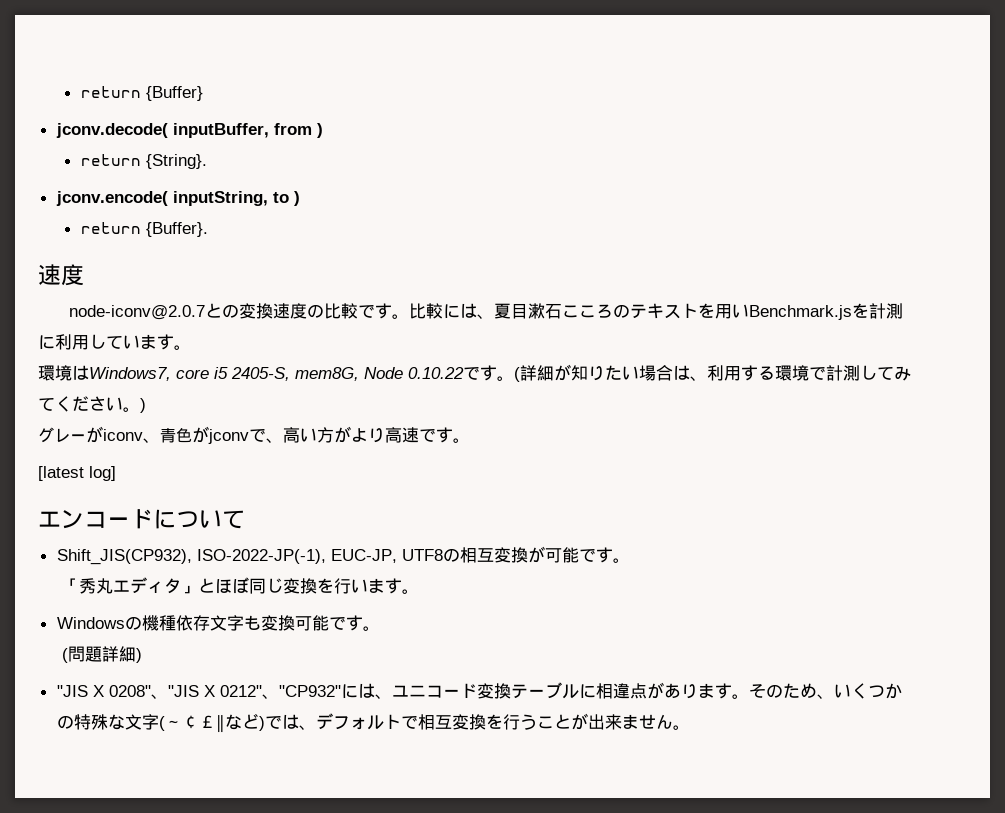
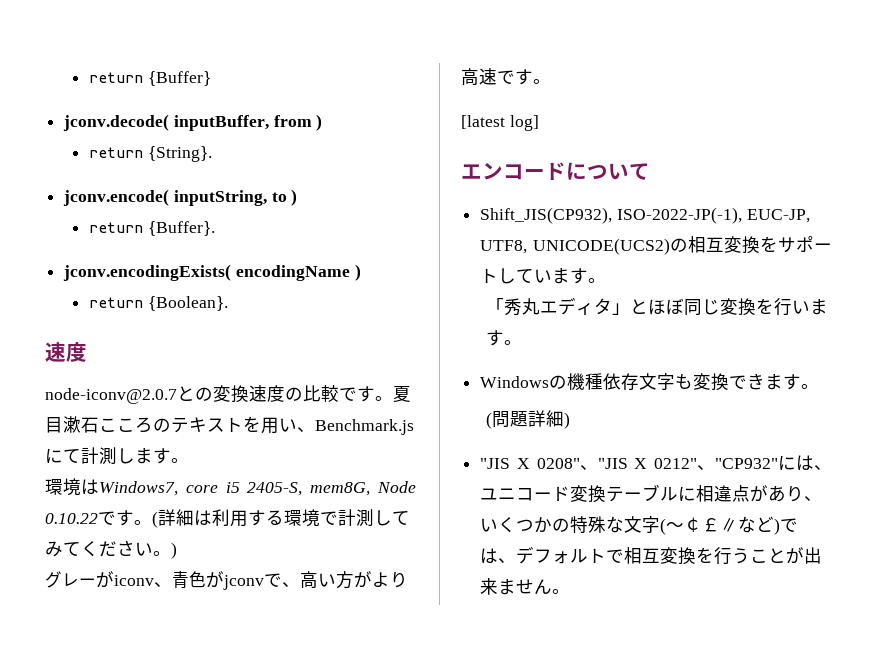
+ jconv.encodingExists( encodingName )
+ return {Boolean}.
- 比較には、夏目漱石こころのテキストを用いBenchmark.jsを計測に利用しています。
+ 夏目漱石こころのテキストを用い、Benchmark.jsにて計測します。
- (詳細が知りたい場合は、利用する環境で計測してみてください。)
+ (詳細は利用する環境で計測してみてください。)
- Shift_JIS(CP932), ISO-2022-JP(-1), EUC-JP, UTF8の相互変換が可能です。
+ Shift_JIS(CP932), ISO-2022-JP(-1), EUC-JP, UTF8, UNICODE(UCS2)の相互変換をサポートしています。
- Windowsの機種依存文字も変換可能です。
+ Windowsの機種依存文字も変換できます。
- "JIS X 0208"、"JIS X 0212"、"CP932"には、ユニコード変換テーブルに相違点があります。そのため、いくつかの特殊な文字(～￠￡∥など)では、デフォルトで相互変換を行うことが出来ません。
+ "JIS X 0208"、"JIS X 0212"、"CP932"には、ユニコード変換テーブルに相違点があり、いくつかの特殊な文字(～￠￡∥など)では、デフォルトで相互変換を行うことが出来ません。

